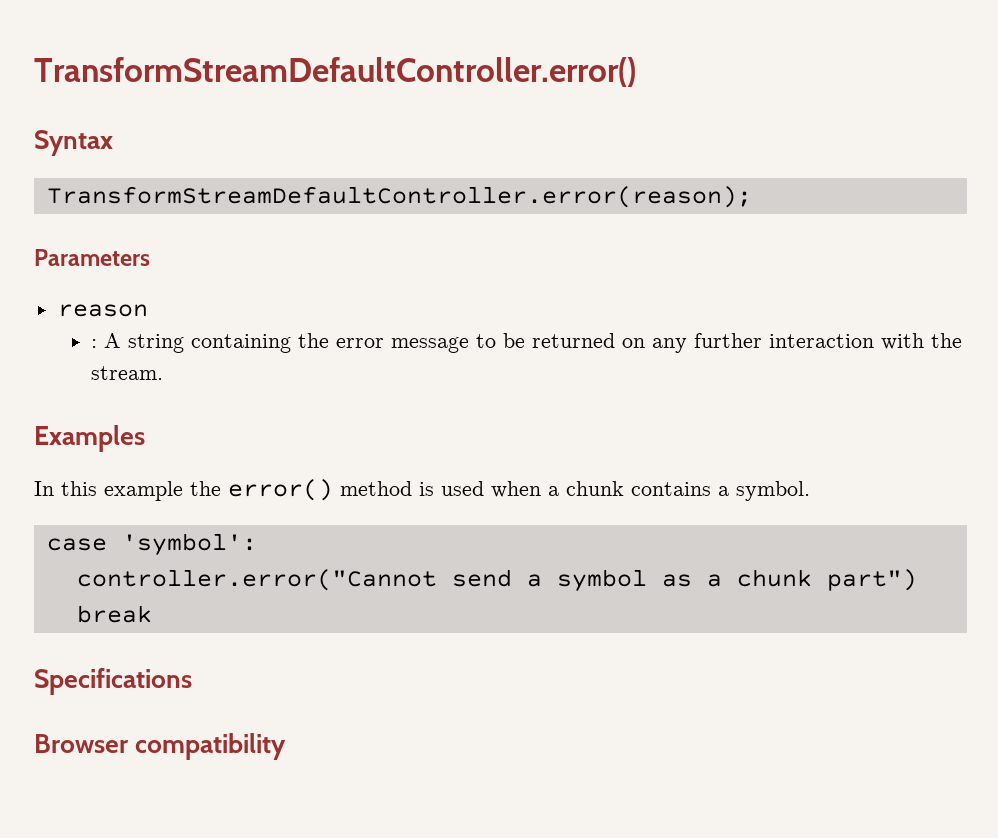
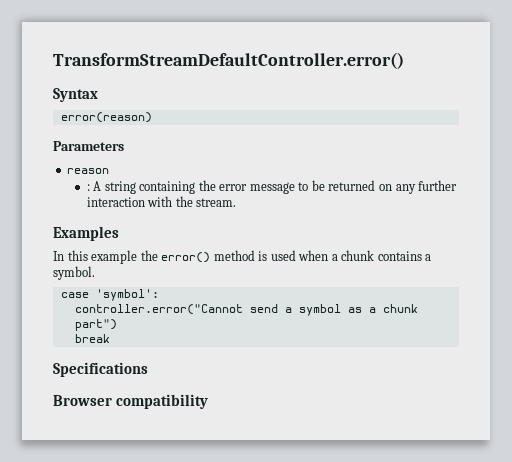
- TransformStreamDefaultController.error(reason);
+ error(reason)

